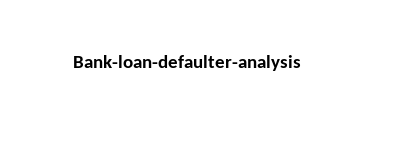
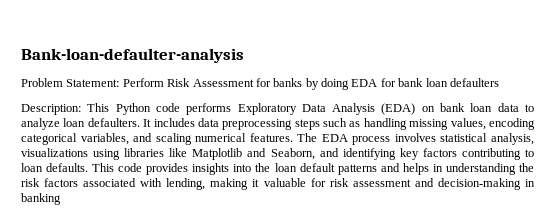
+ Problem Statement: Perform Risk Assessment for banks by doing EDA for bank loan defaulters
+ Description: This Python code performs Exploratory Data Analysis (EDA) on bank loan data to analyze loan defaulters. It includes data preprocessing steps such as handling missing values, encoding categorical variables, and scaling numerical features. The EDA process involves statistical analysis, visualizations using libraries like Matplotlib and Seaborn, and identifying key factors contributing to loan defaults. This code provides insights into the loan default patterns and helps in understanding the risk factors associated with lending, making it valuable for risk assessment and decision-making in banking

